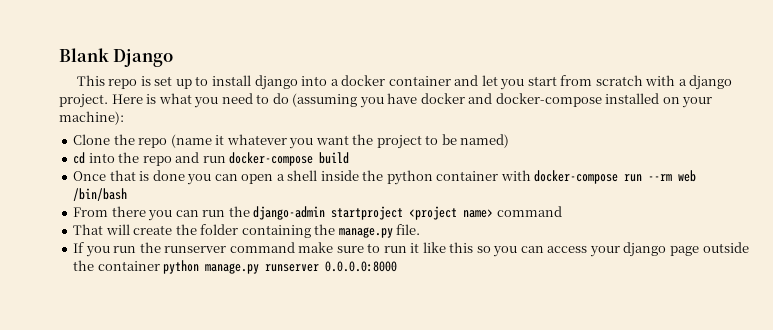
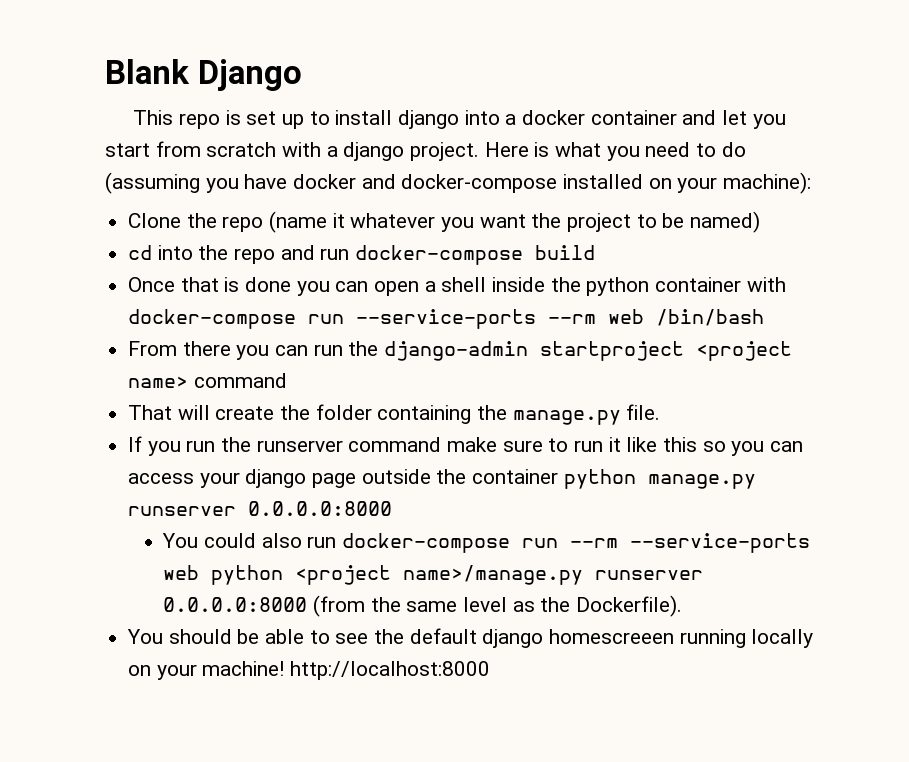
- Once that is done you can open a shell inside the python container with docker-compose run --rm web /bin/bash
+ Once that is done you can open a shell inside the python container with docker-compose run --service-ports --rm web /bin/bash
+ You could also run docker-compose run --rm --service-ports web python <project name>/manage.py runserver 0.0.0.0:8000 (from the same level as the Dockerfile).
+ You should be able to see the default django homescreeen running locally on your machine! http://localhost:8000

